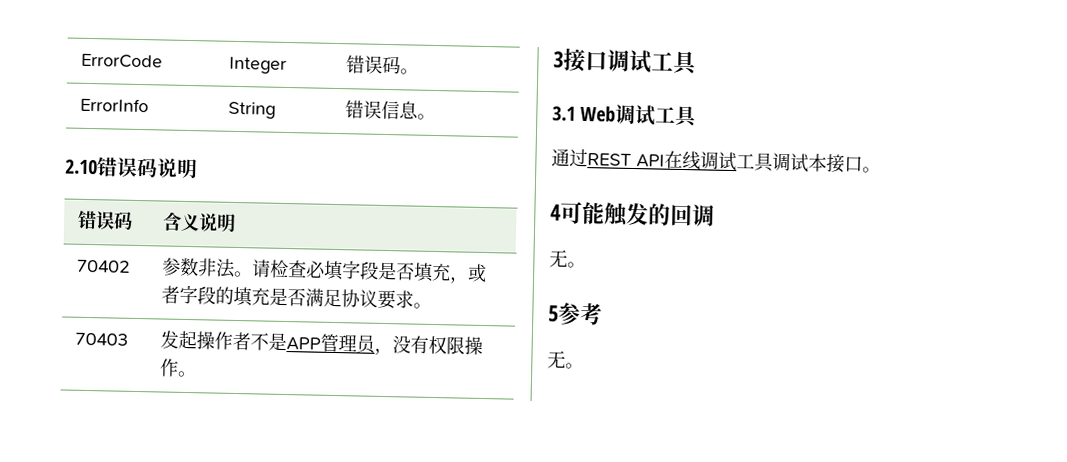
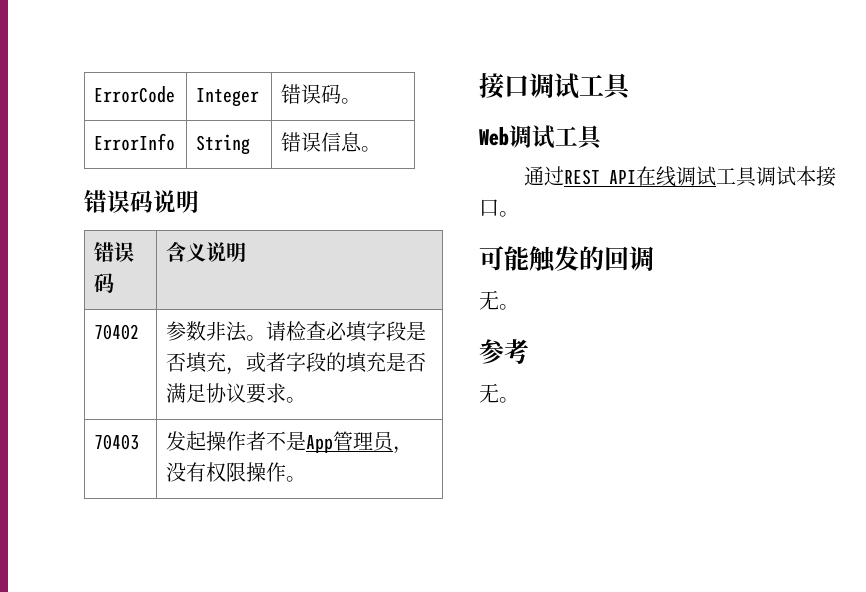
- 2.10错误码说明
+ 错误码说明
- 70403 | 发起操作者不是APP管理员，没有权限操作。
+ 70403 | 发起操作者不是App管理员，没有权限操作。
- 3接口调试工具
+ 接口调试工具
- 3.1 Web调试工具
+ Web调试工具
- 4可能触发的回调
+ 可能触发的回调
- 5参考
+ 参考

